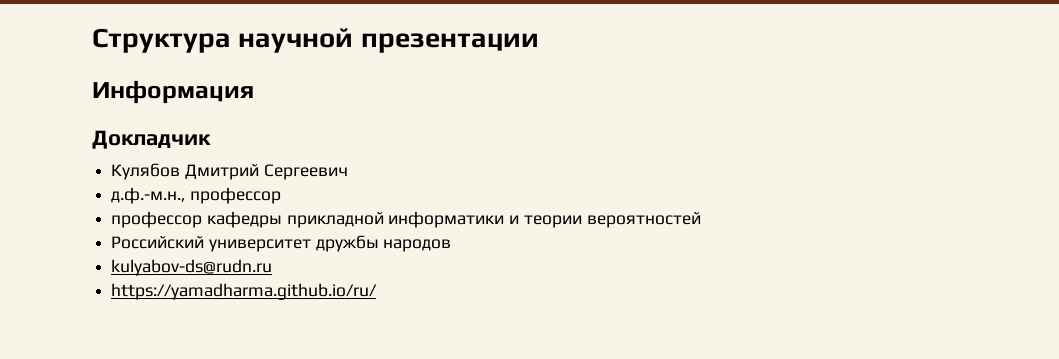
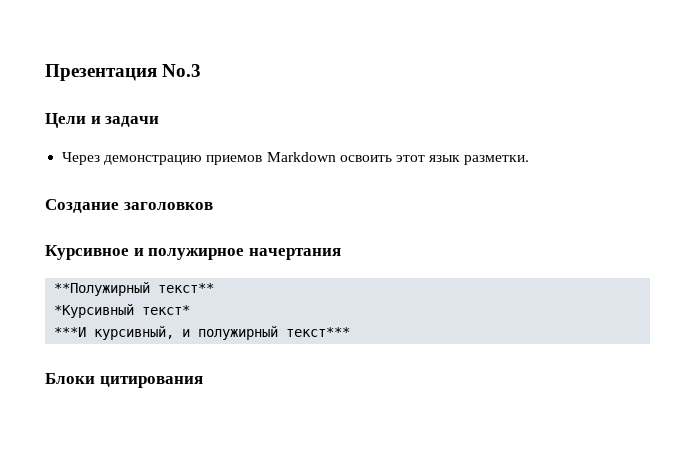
- Структура научной презентации
- Информация
- Докладчик
- Кулябов Дмитрий Сергеевич
- д.ф.-м.н., профессор
- профессор кафедры прикладной информатики и теории вероятностей
- Российский университет дружбы народов
- kulyabov-ds@rudn.ru
- https://yamadharma.github.io/ru/
+ Презентация No.3
+ Цели и задачи
+ Через демонстрацию приемов Markdown освоить этот язык разметки.
+ Создание заголовков
+ Курсивное и полужирное начертания
+ **Полужирный текст**
+ *Курсивный текст*
+ ***И курсивный, и полужирный текст***
+ Блоки цитирования

